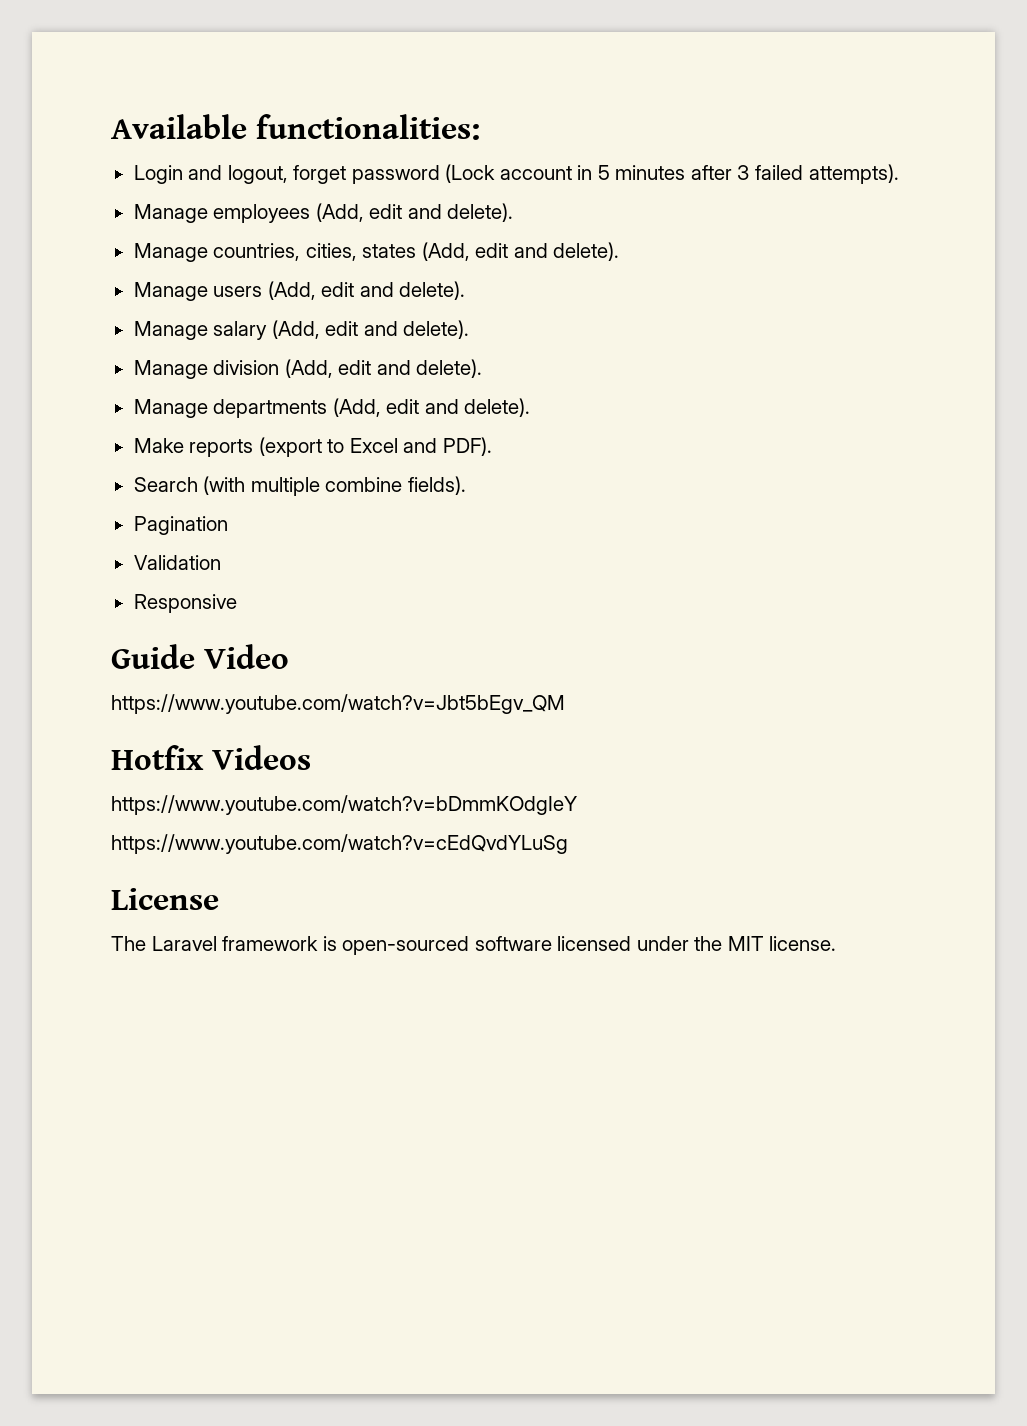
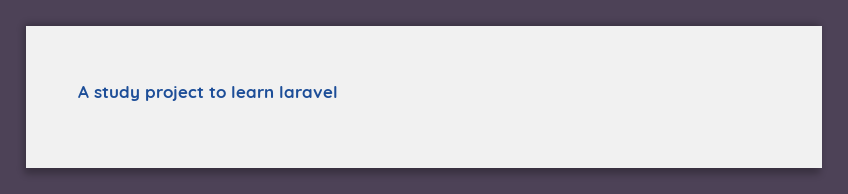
- Available functionalities:
- Login and logout, forget password (Lock account in 5 minutes after 3 failed attempts).
- Manage employees (Add, edit and delete).
- Manage countries, cities, states (Add, edit and delete).
- Manage users (Add, edit and delete).
- Manage salary (Add, edit and delete).
- Manage division (Add, edit and delete).
- Manage departments (Add, edit and delete).
- Make reports (export to Excel and PDF).
- Search (with multiple combine fields).
- Pagination
- Validation
- Responsive
- Guide Video
- https://www.youtube.com/watch?v=Jbt5bEgv_QM
- Hotfix Videos
- https://www.youtube.com/watch?v=bDmmKOdgIeY
- https://www.youtube.com/watch?v=cEdQvdYLuSg
- License
- The Laravel framework is open-sourced software licensed under the MIT license.
+ A study project to learn laravel

